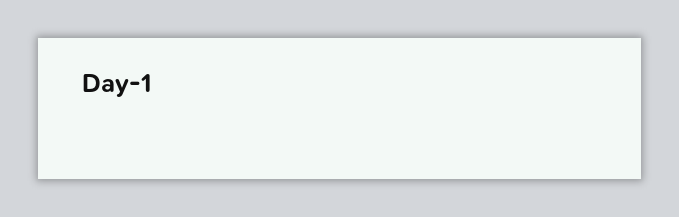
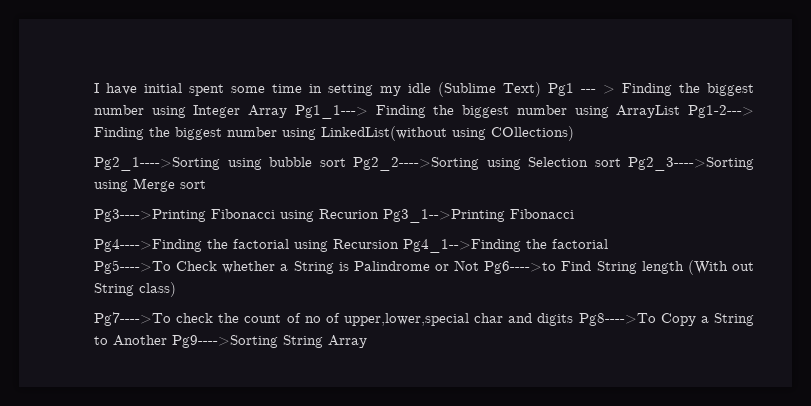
- Day-1
+ I have initial spent some time in setting my idle (Sublime Text) Pg1 --- > Finding the biggest number using Integer Array Pg1_1---> Finding the biggest number using ArrayList Pg1-2---> Finding the biggest number using LinkedList(without using COllections)
+ Pg2_1---->Sorting using bubble sort Pg2_2---->Sorting using Selection sort Pg2_3---->Sorting using Merge sort
+ Pg3---->Printing Fibonacci using Recurion Pg3_1-->Printing Fibonacci
+ Pg4---->Finding the factorial using Recursion Pg4_1-->Finding the factorial
+ Pg5---->To Check whether a String is Palindrome or Not Pg6---->to Find String length (With out String class)
+ Pg7---->To check the count of no of upper,lower,special char and digits Pg8---->To Copy a String to Another Pg9---->Sorting String Array

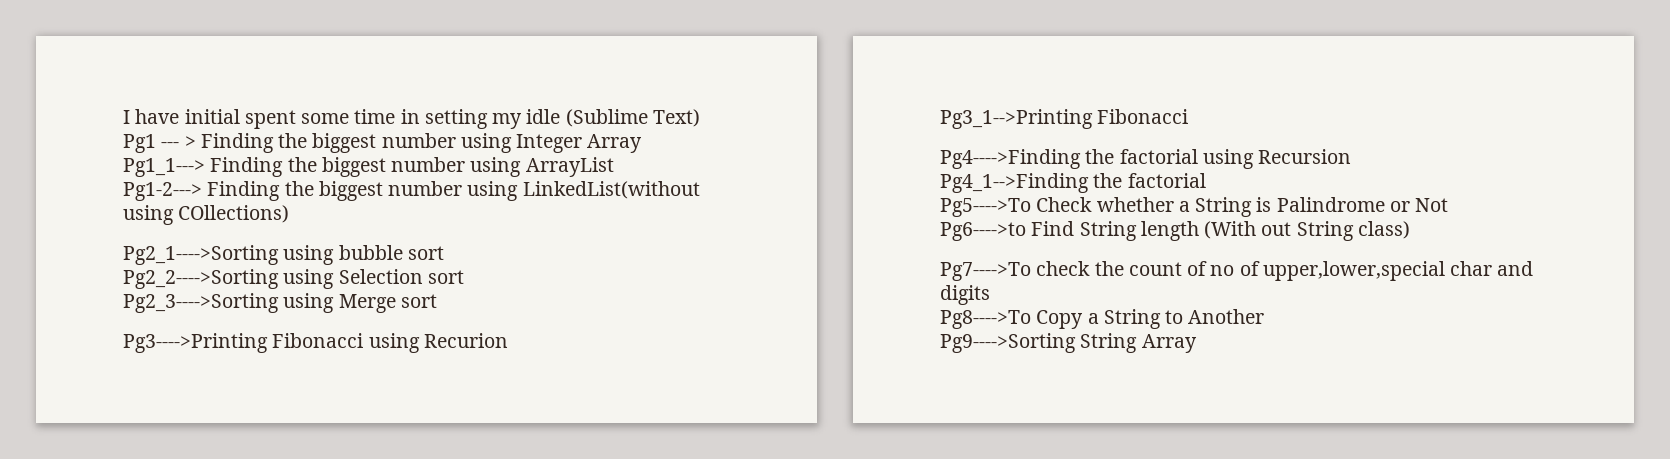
- I have initial spent some time in setting my idle (Sublime Text) Pg1 --- > Finding the biggest number using Integer Array Pg1_1---> Finding the biggest number using ArrayList Pg1-2---> Finding the biggest number using LinkedList(without using COllections)
+ I have initial spent some time in setting my idle (Sublime Text)
+ Pg1 --- > Finding the biggest number using Integer Array
+ Pg1_1---> Finding the biggest number using ArrayList
+ Pg1-2---> Finding the biggest number using LinkedList(without using COllections)
- Pg2_1---->Sorting using bubble sort Pg2_2---->Sorting using Selection sort Pg2_3---->Sorting using Merge sort
+ Pg2_1---->Sorting using bubble sort
+ Pg2_2---->Sorting using Selection sort
+ Pg2_3---->Sorting using Merge sort
- Pg3---->Printing Fibonacci using Recurion Pg3_1-->Printing Fibonacci
+ Pg3---->Printing Fibonacci using Recurion
+ Pg3_1-->Printing Fibonacci
- Pg4---->Finding the factorial using Recursion Pg4_1-->Finding the factorial
+ Pg4---->Finding the factorial using Recursion
+ Pg4_1-->Finding the factorial
- Pg5---->To Check whether a String is Palindrome or Not Pg6---->to Find String length (With out String class)
+ Pg5---->To Check whether a String is Palindrome or Not
+ Pg6---->to Find String length (With out String class)
- Pg7---->To check the count of no of upper,lower,special char and digits Pg8---->To Copy a String to Another Pg9---->Sorting String Array
+ Pg7---->To check the count of no of upper,lower,special char and digits
+ Pg8---->To Copy a String to Another
+ Pg9---->Sorting String Array

